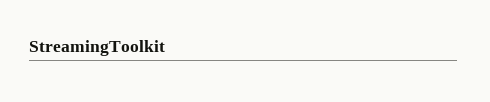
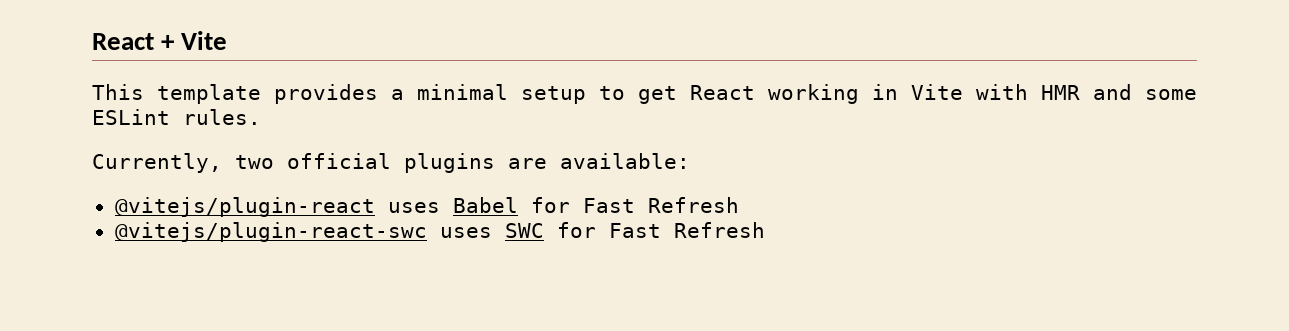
- StreamingToolkit
+ React + Vite
+ This template provides a minimal setup to get React working in Vite with HMR and some ESLint rules.
+ Currently, two official plugins are available:
+ @vitejs/plugin-react uses Babel for Fast Refresh
+ @vitejs/plugin-react-swc uses SWC for Fast Refresh

